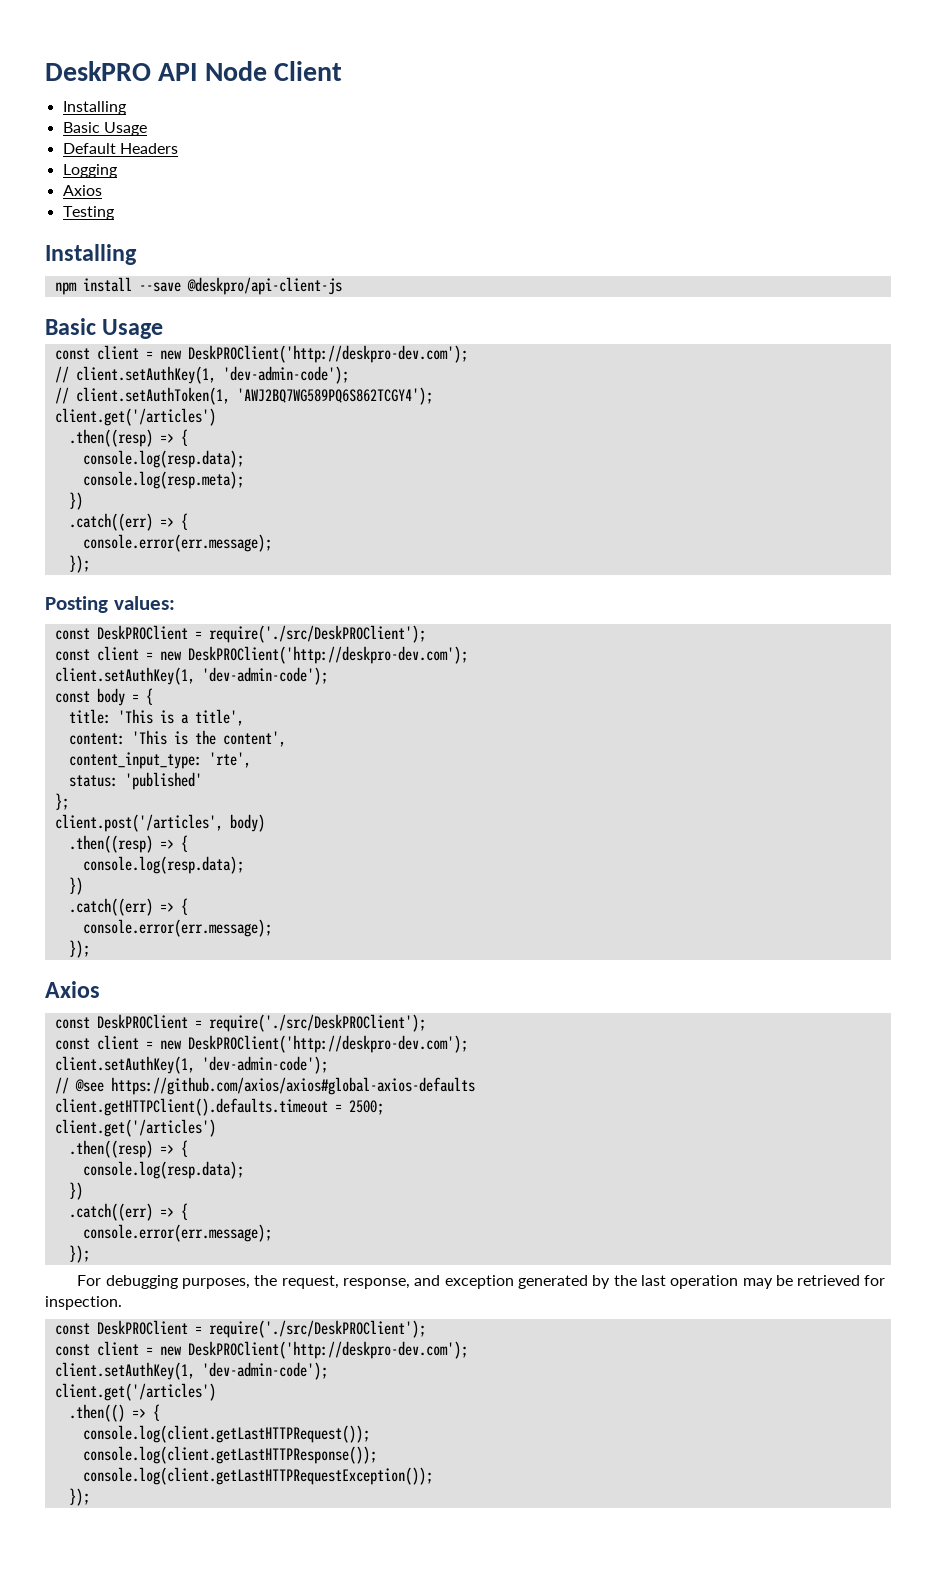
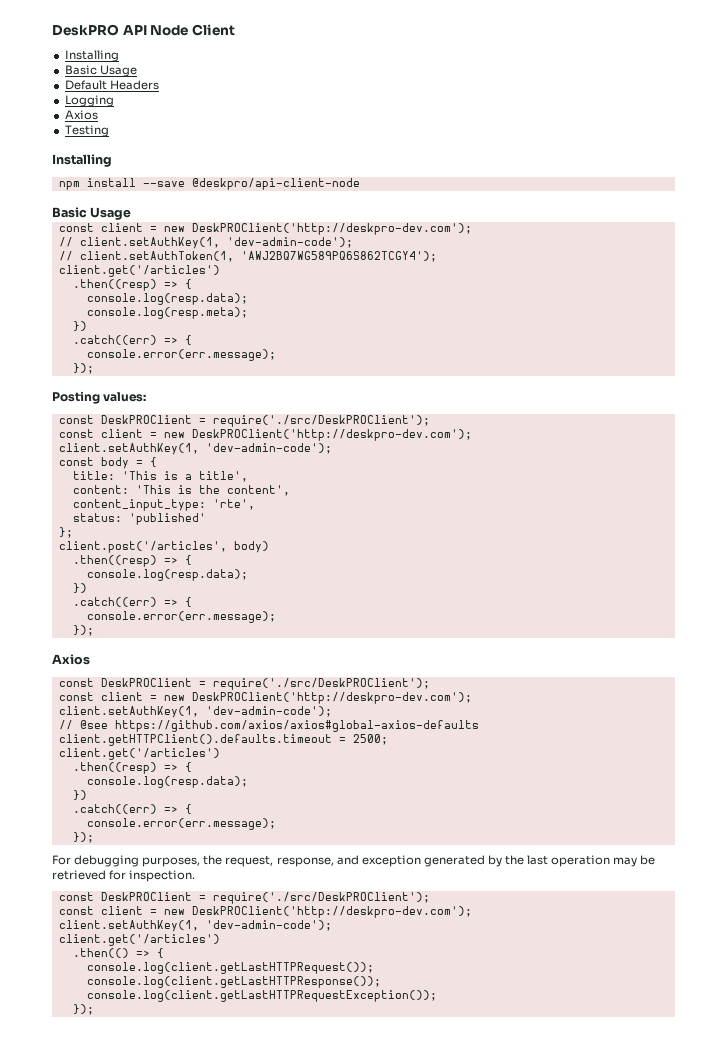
- npm install --save @deskpro/api-client-js
+ npm install --save @deskpro/api-client-node

